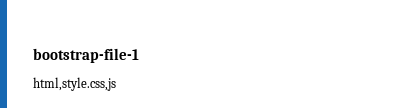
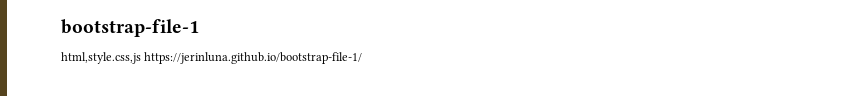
- html,style.css,js
+ html,style.css,js https://jerinluna.github.io/bootstrap-file-1/

